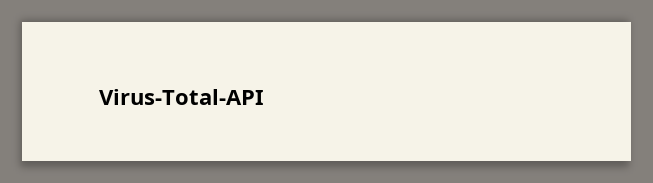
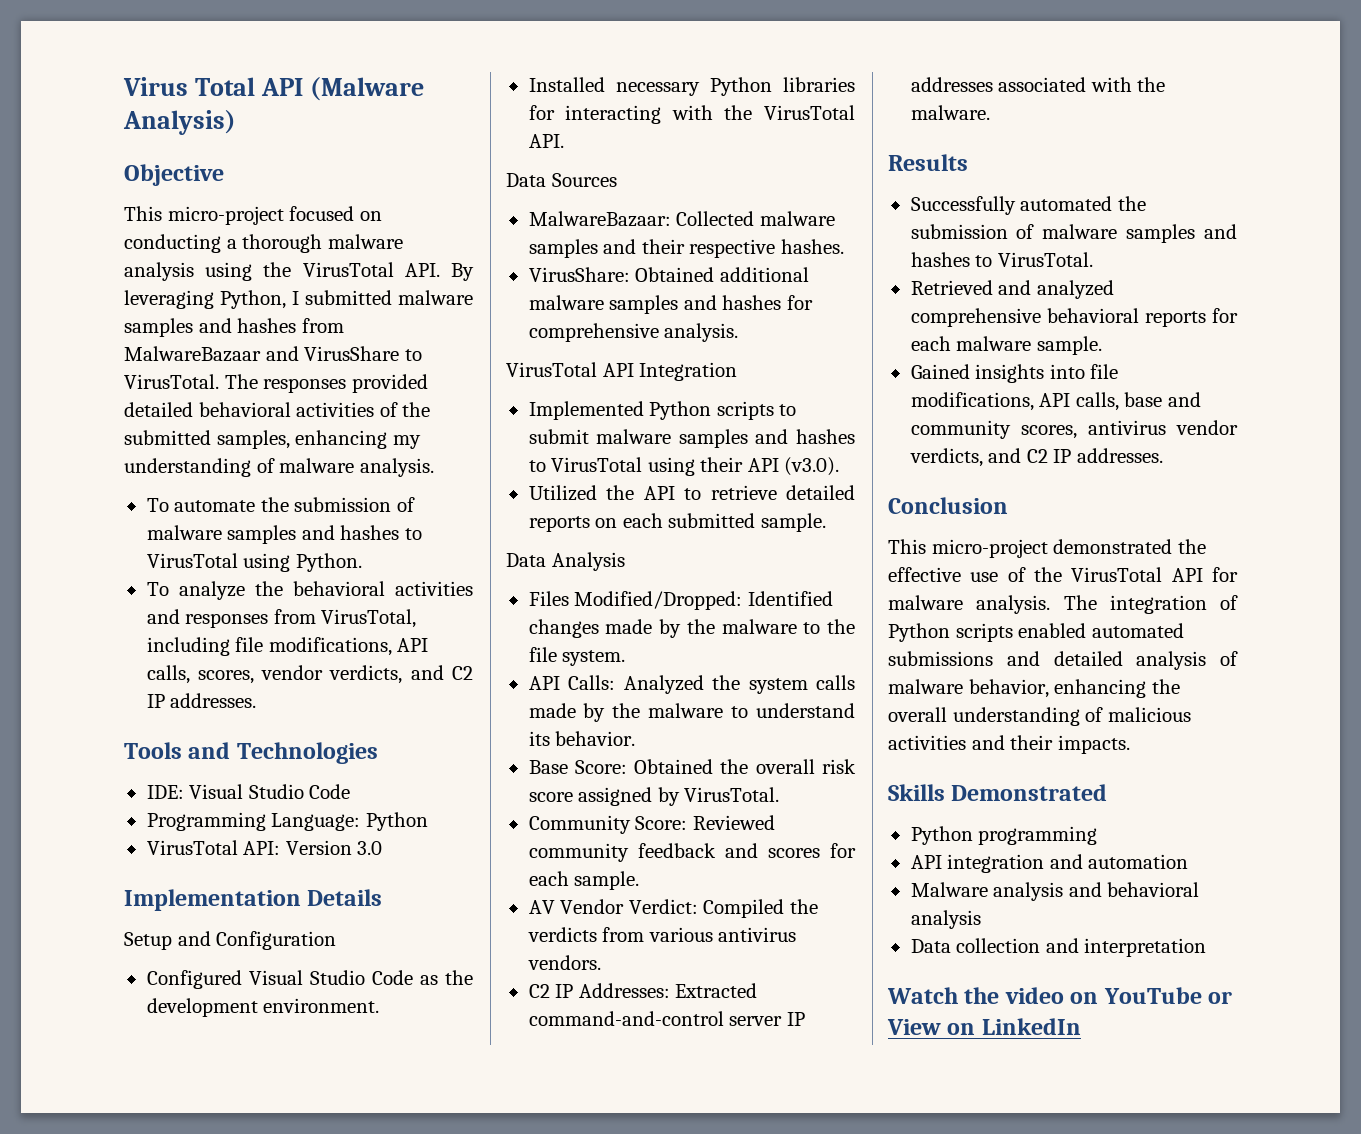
- Virus-Total-API
+ Virus Total API (Malware Analysis)
+ Objective
+ This micro-project focused on conducting a thorough malware analysis using the VirusTotal API. By leveraging Python, I submitted malware samples and hashes from MalwareBazaar and VirusShare to VirusTotal. The responses provided detailed behavioral activities of the submitted samples, enhancing my understanding of malware analysis.
+ To automate the submission of malware samples and hashes to VirusTotal using Python.
+ To analyze the behavioral activities and responses from VirusTotal, including file modifications, API calls, scores, vendor verdicts, and C2 IP addresses.
+ Tools and Technologies
+ IDE: Visual Studio Code
+ Programming Language: Python
+ VirusTotal API: Version 3.0
+ Implementation Details
+ Setup and Configuration
+ Configured Visual Studio Code as the development environment.
+ Installed necessary Python libraries for interacting with the VirusTotal API.
+ Data Sources
+ MalwareBazaar: Collected malware samples and their respective hashes.
+ VirusShare: Obtained additional malware samples and hashes for comprehensive analysis.
+ VirusTotal API Integration
+ Implemented Python scripts to submit malware samples and hashes to VirusTotal using their API (v3.0).
+ Utilized the API to retrieve detailed reports on each submitted sample.
+ Data Analysis
+ Files Modified/Dropped: Identified changes made by the malware to the file system.
+ API Calls: Analyzed the system calls made by the malware to understand its behavior.
+ Base Score: Obtained the overall risk score assigned by VirusTotal.
+ Community Score: Reviewed community feedback and scores for each sample.
+ AV Vendor Verdict: Compiled the verdicts from various antivirus vendors.
+ C2 IP Addresses: Extracted command-and-control server IP addresses associated with the malware.
+ Results
+ Successfully automated the submission of malware samples and hashes to VirusTotal.
+ Retrieved and analyzed comprehensive behavioral reports for each malware sample.
+ Gained insights into file modifications, API calls, base and community scores, antivirus vendor verdicts, and C2 IP addresses.
+ Conclusion
+ This micro-project demonstrated the effective use of the VirusTotal API for malware analysis. The integration of Python scripts enabled automated submissions and detailed analysis of malware behavior, enhancing the overall understanding of malicious activities and their impacts.
+ Skills Demonstrated
+ Python programming
+ API integration and automation
+ Malware analysis and behavioral analysis
+ Data collection and interpretation
+ Watch the video on YouTube or View on LinkedIn

